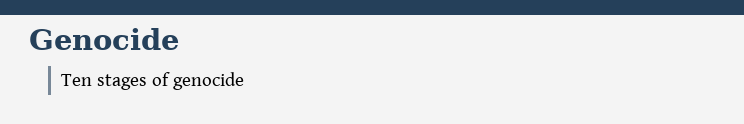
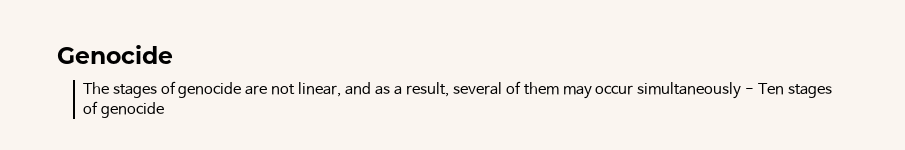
- Ten stages of genocide
+ The stages of genocide are not linear, and as a result, several of them may occur simultaneously - Ten stages of genocide

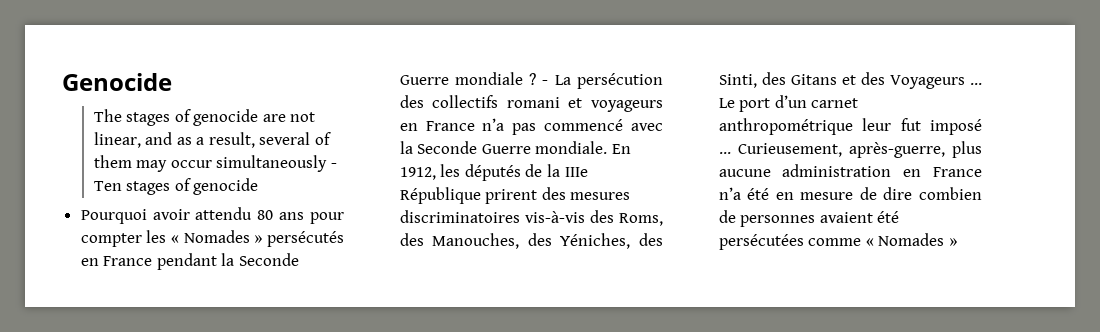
+ Pourquoi avoir attendu 80 ans pour compter les « Nomades » persécutés en France pendant la Seconde Guerre mondiale ? - La persécution des collectifs romani et voyageurs en France n’a pas commencé avec la Seconde Guerre mondiale. En 1912, les députés de la IIIe République prirent des mesures discriminatoires vis-à-vis des Roms, des Manouches, des Yéniches, des Sinti, des Gitans et des Voyageurs ... Le port d’un carnet anthropométrique leur fut imposé ... Curieusement, après-guerre, plus aucune administration en France n’a été en mesure de dire combien de personnes avaient été persécutées comme « Nomades »

